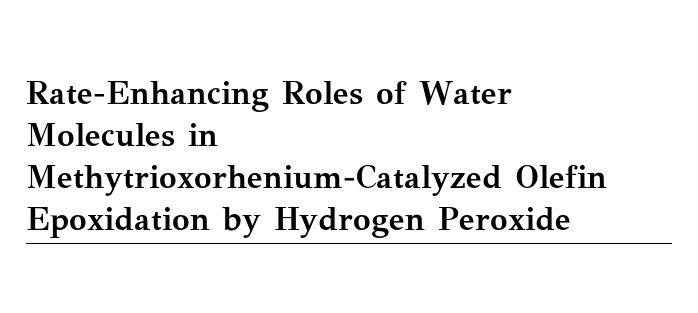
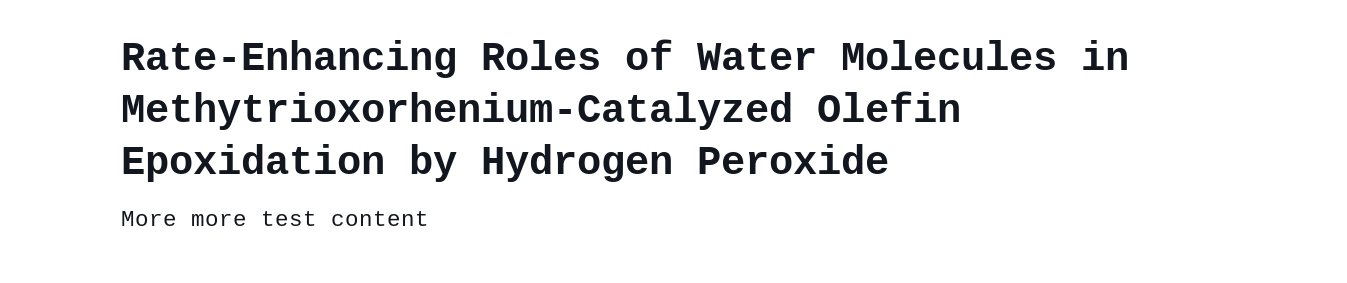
+ More more test content

